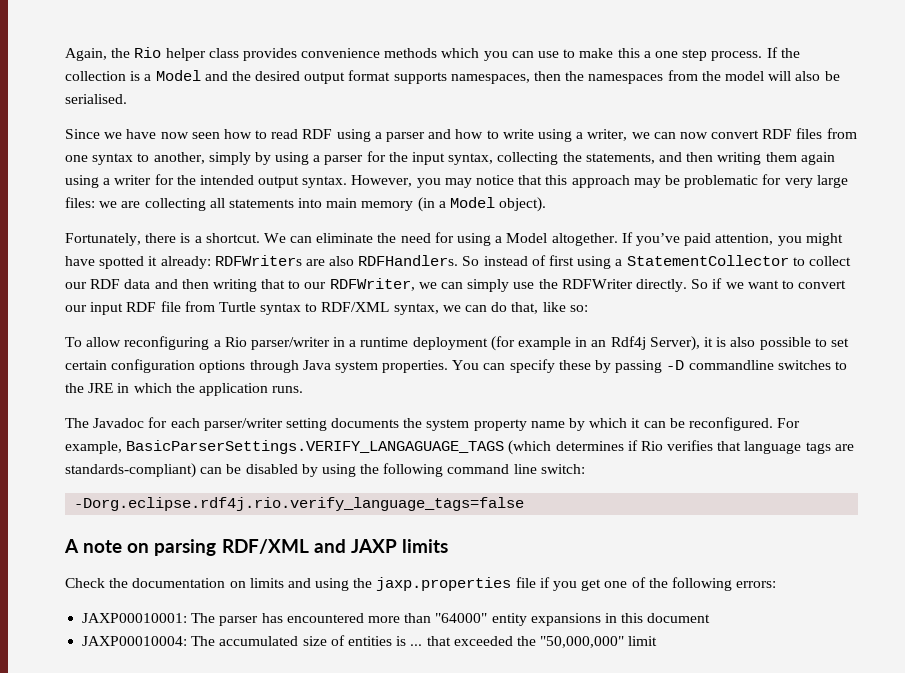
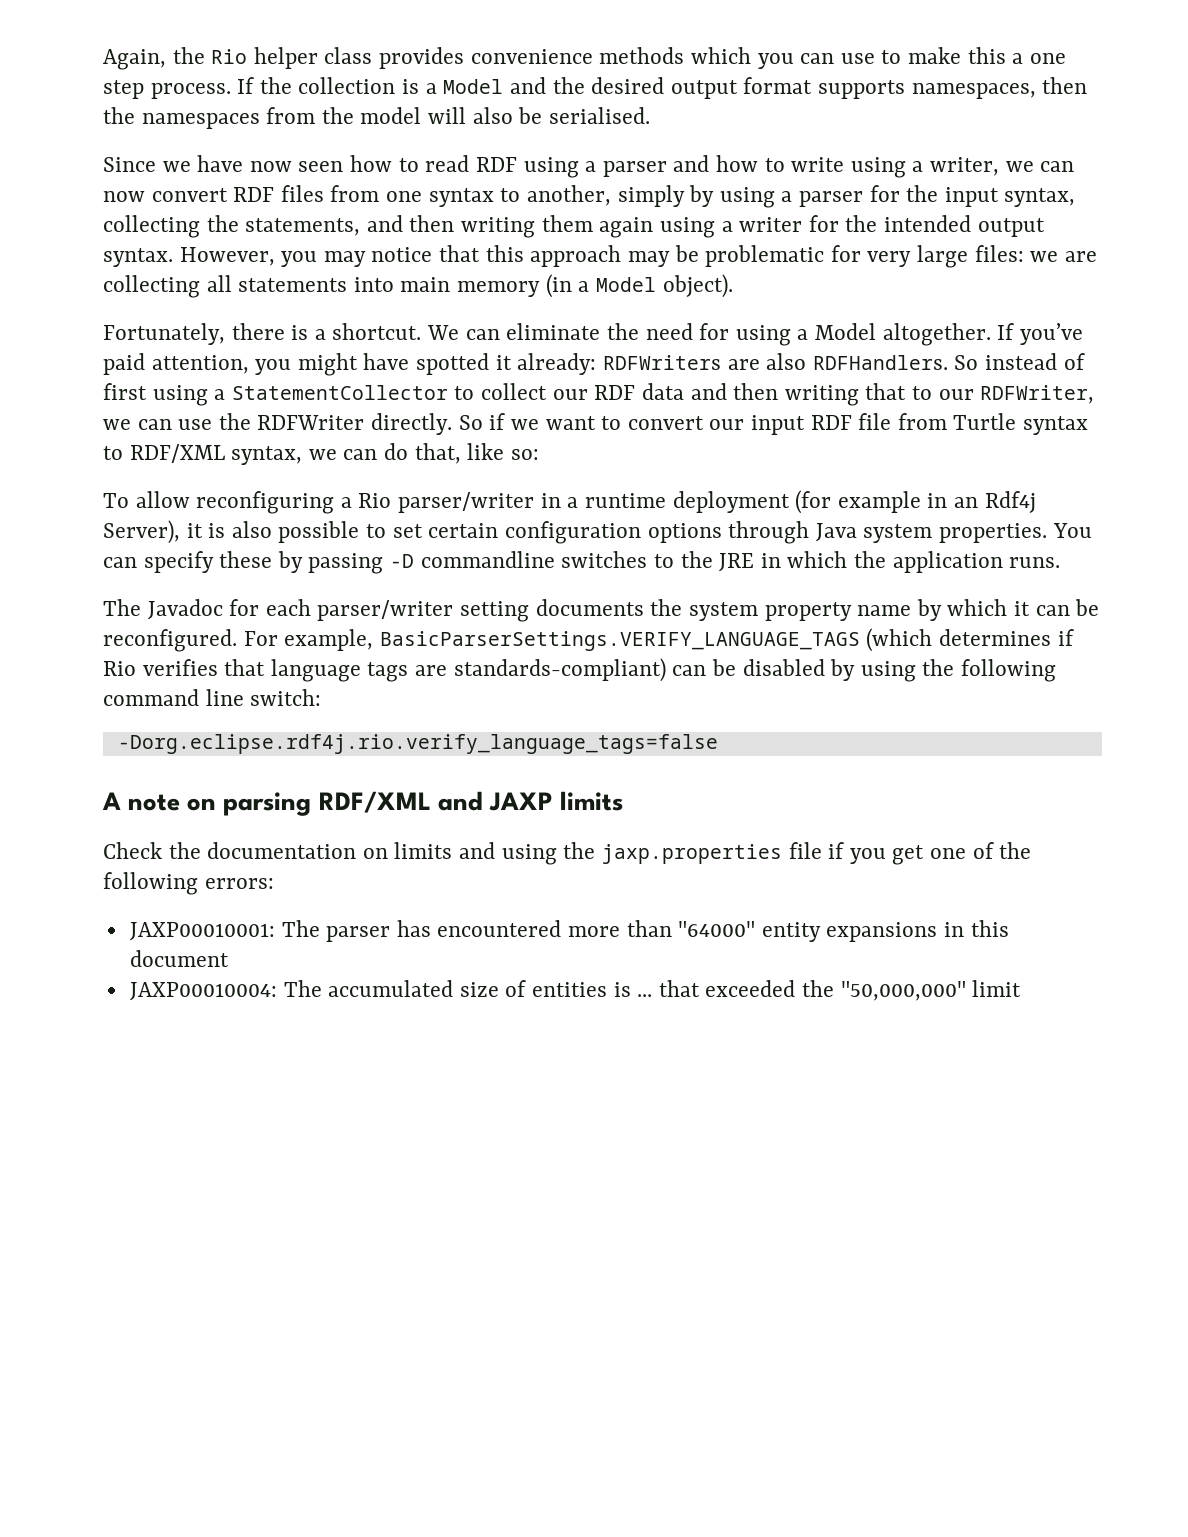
- So instead of first using a StatementCollector to collect our RDF data and then writing that to our RDFWriter, we can simply use the RDFWriter directly.
+ So instead of first using a StatementCollector to collect our RDF data and then writing that to our RDFWriter, we can use the RDFWriter directly.
- For example, BasicParserSettings.VERIFY_LANGAGUAGE_TAGS (which determines if Rio verifies that language tags are standards-compliant) can be disabled by using the following command line switch:
+ For example, BasicParserSettings.VERIFY_LANGUAGE_TAGS (which determines if Rio verifies that language tags are standards-compliant) can be disabled by using the following command line switch:

